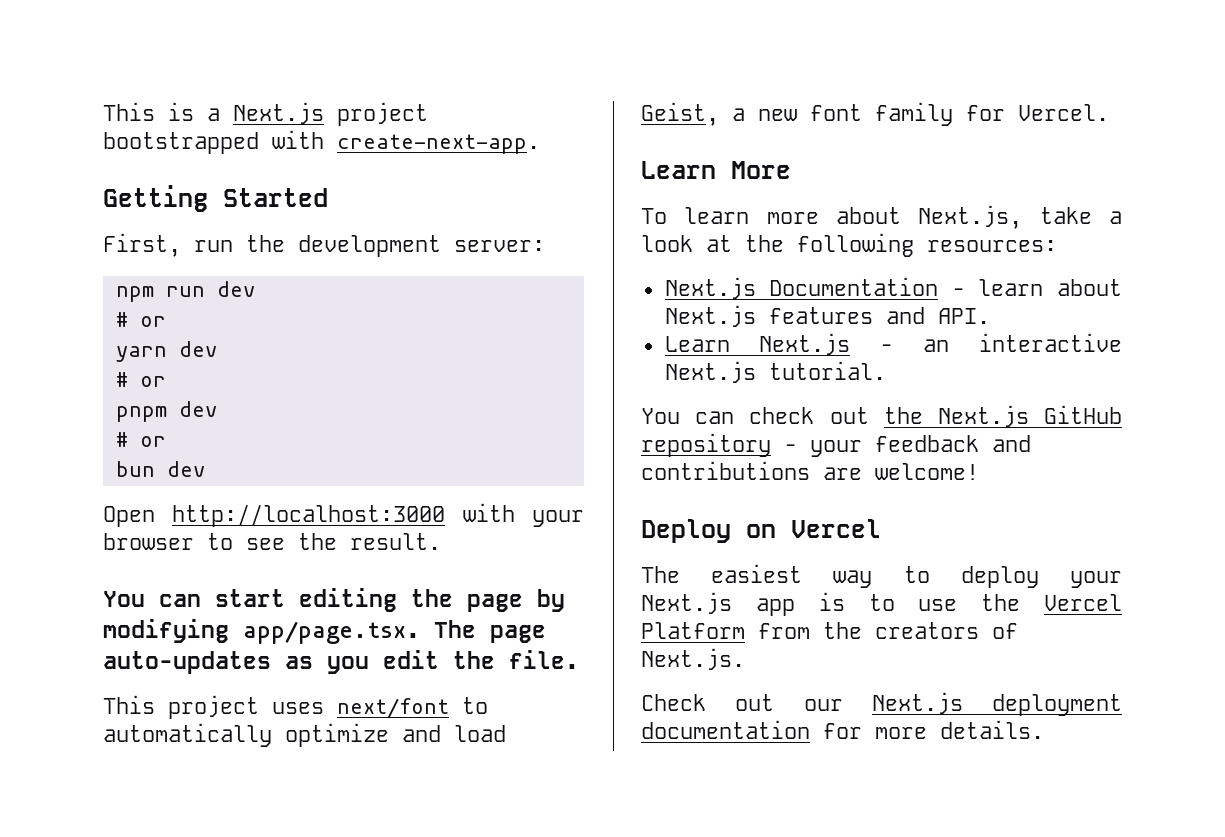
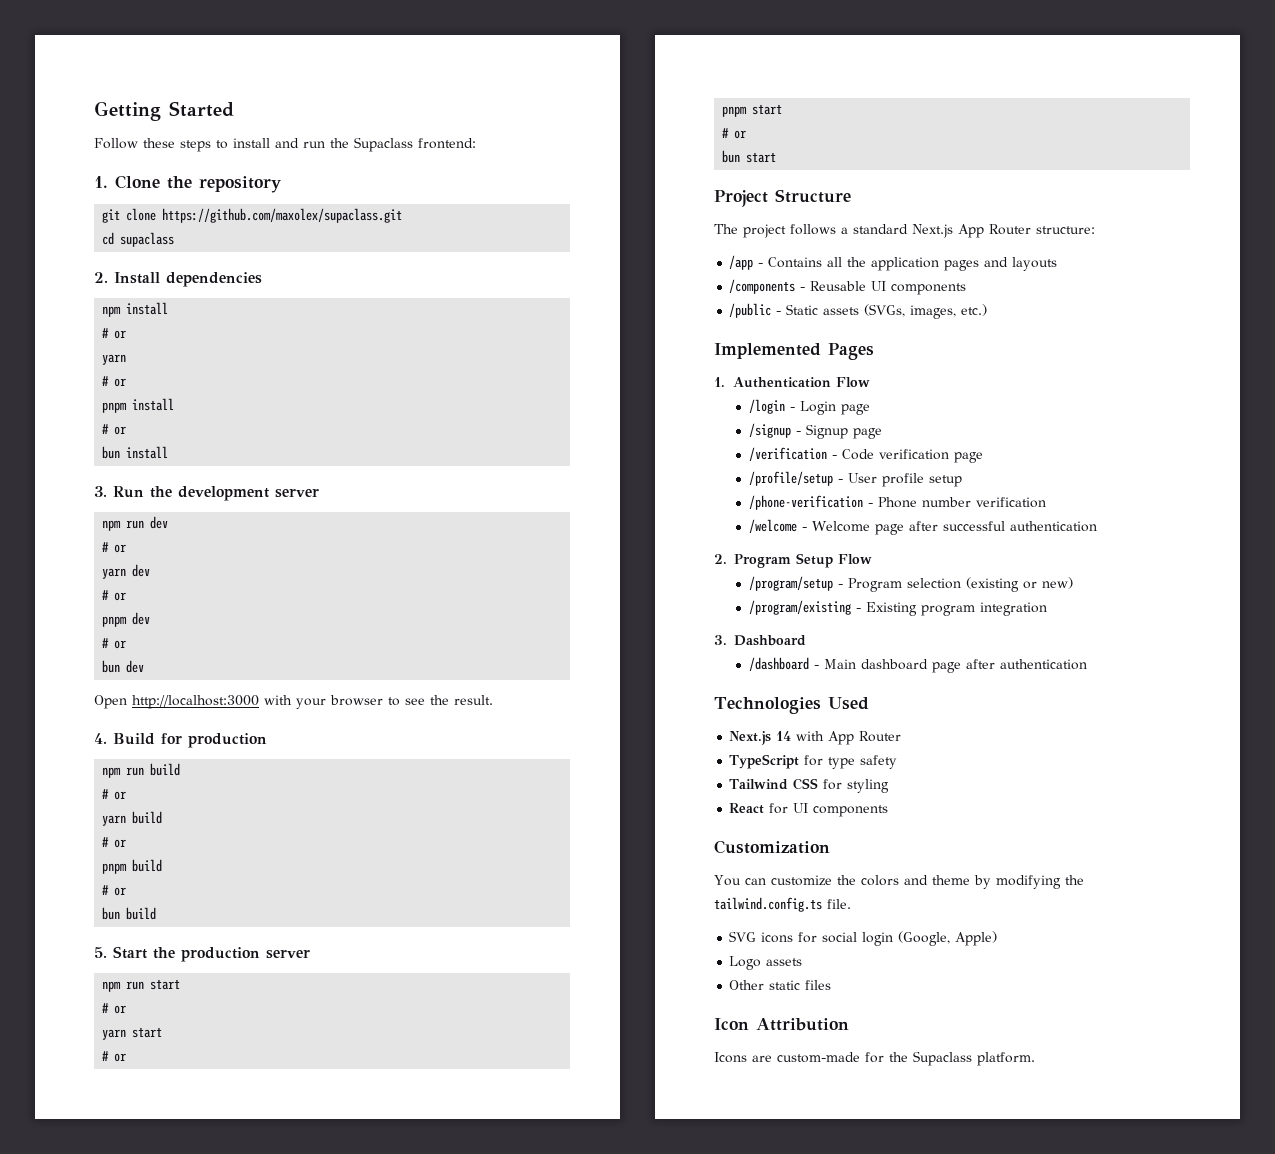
- This is a Next.js project bootstrapped with create-next-app.
  Getting Started
- First, run the development server:
+ Follow these steps to install and run the Supaclass frontend:
+ 1. Clone the repository
+ git clone https://github.com/maxolex/supaclass.git
+ cd supaclass
+ 2. Install dependencies
+ npm install
+ # or
+ yarn
+ # or
+ pnpm install
+ # or
+ bun install
+ 3. Run the development server
- You can start editing the page by modifying app/page.tsx. The page auto-updates as you edit the file.
- This project uses next/font to automatically optimize and load Geist, a new font family for Vercel.
- Learn More
- To learn more about Next.js, take a look at the following resources:
- Next.js Documentation - learn about Next.js features and API.
- Learn Next.js - an interactive Next.js tutorial.
- You can check out the Next.js GitHub repository - your feedback and contributions are welcome!
- Deploy on Vercel
- The easiest way to deploy your Next.js app is to use the Vercel Platform from the creators of Next.js.
- Check out our Next.js deployment documentation for more details.
+ 4. Build for production
+ npm run build
+ # or
+ yarn build
+ # or
+ pnpm build
+ # or
+ bun build
+ 5. Start the production server
+ npm run start
+ # or
+ yarn start
+ # or
+ pnpm start
+ # or
+ bun start
+ Project Structure
+ The project follows a standard Next.js App Router structure:
+ /app - Contains all the application pages and layouts
+ /components - Reusable UI components
+ /public - Static assets (SVGs, images, etc.)
+ Implemented Pages
+ 1. Authentication Flow
+ /login - Login page
+ /signup - Signup page
+ /verification - Code verification page
+ /profile/setup - User profile setup
+ /phone-verification - Phone number verification
+ /welcome - Welcome page after successful authentication
+ 2. Program Setup Flow
+ /program/setup - Program selection (existing or new)
+ /program/existing - Existing program integration
+ 3. Dashboard
+ /dashboard - Main dashboard page after authentication
+ Technologies Used
+ Next.js 14 with App Router
+ TypeScript for type safety
+ Tailwind CSS for styling
+ React for UI components
+ Customization
+ You can customize the colors and theme by modifying the tailwind.config.ts file.
+ SVG icons for social login (Google, Apple)
+ Logo assets
+ Other static files
+ Icon Attribution
+ Icons are custom-made for the Supaclass platform.

